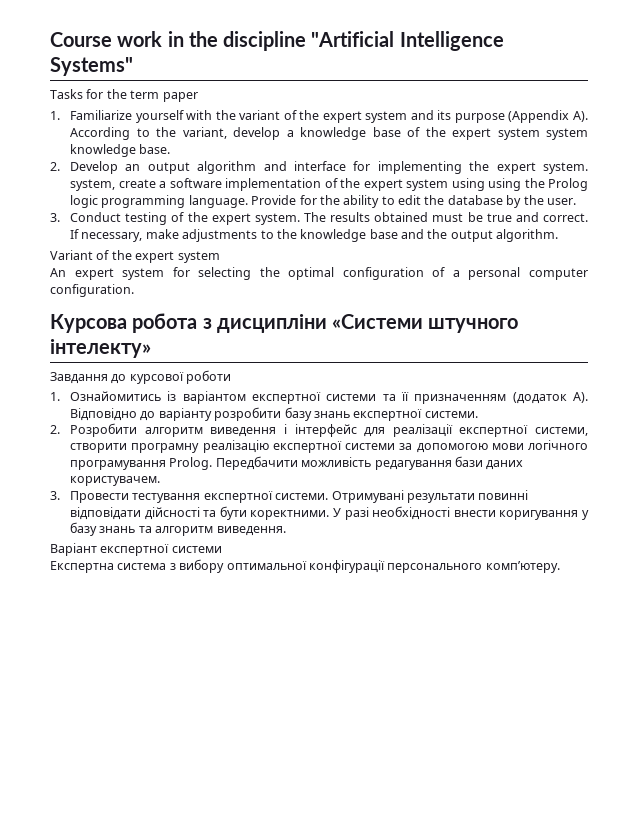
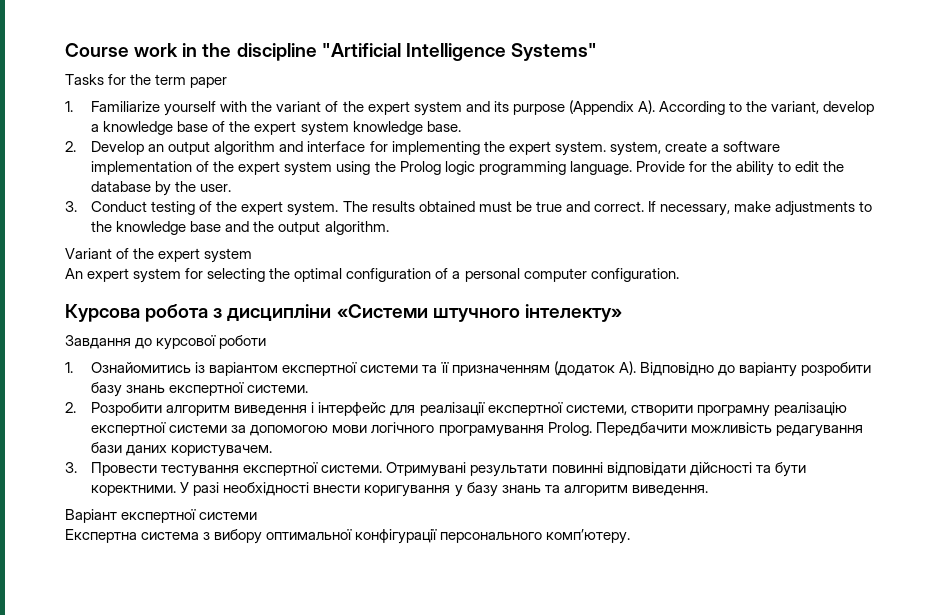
- 1. Familiarize yourself with the variant of the expert system and its purpose (Appendix A). According to the variant, develop a knowledge base of the expert system system knowledge base.
+ 1. Familiarize yourself with the variant of the expert system and its purpose (Appendix A). According to the variant, develop a knowledge base of the expert system knowledge base.
- 2. Develop an output algorithm and interface for implementing the expert system. system, create a software implementation of the expert system using using the Prolog logic programming language.
+ 2. Develop an output algorithm and interface for implementing the expert system. system, create a software implementation of the expert system using the Prolog logic programming language.

